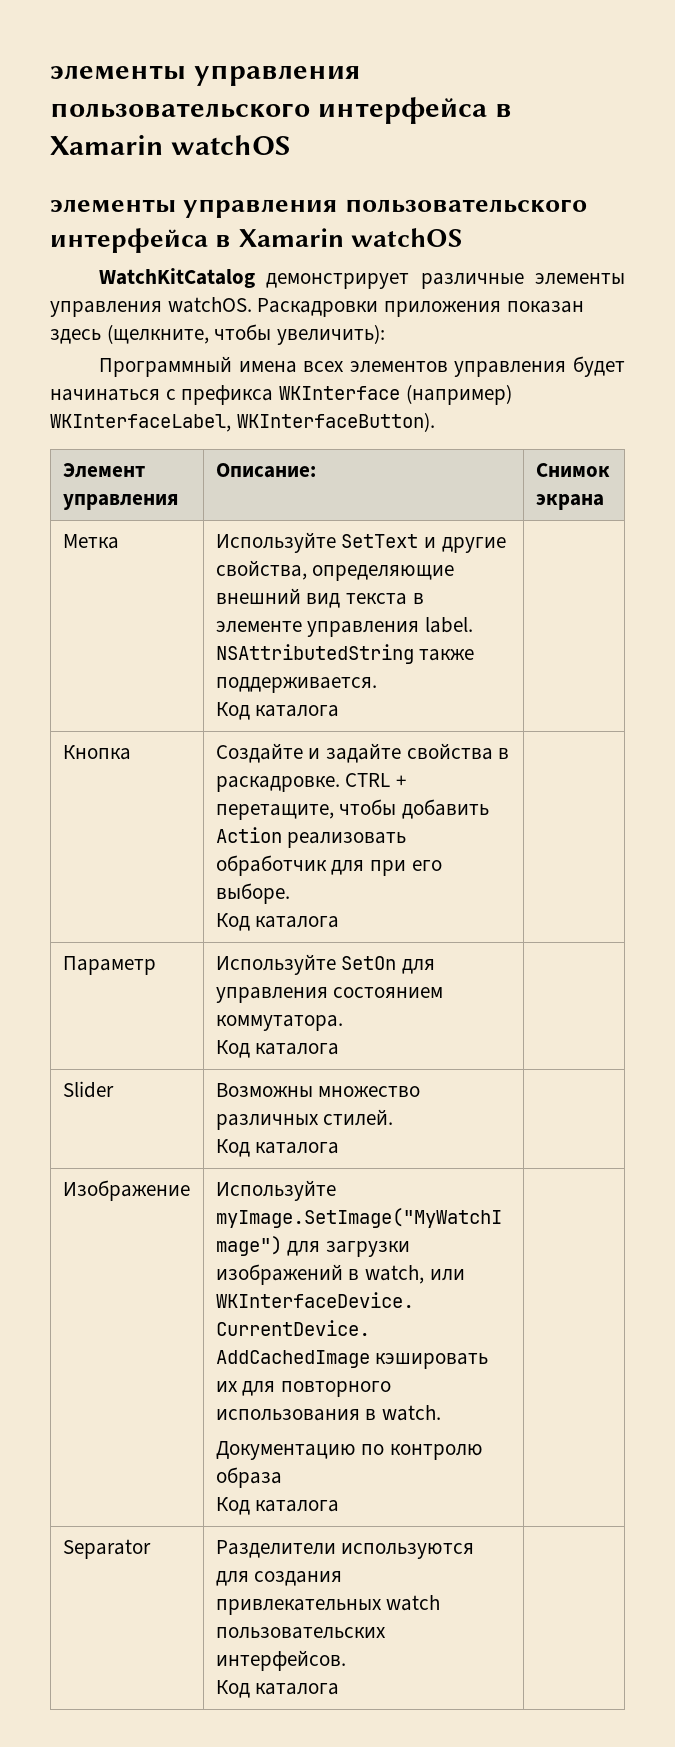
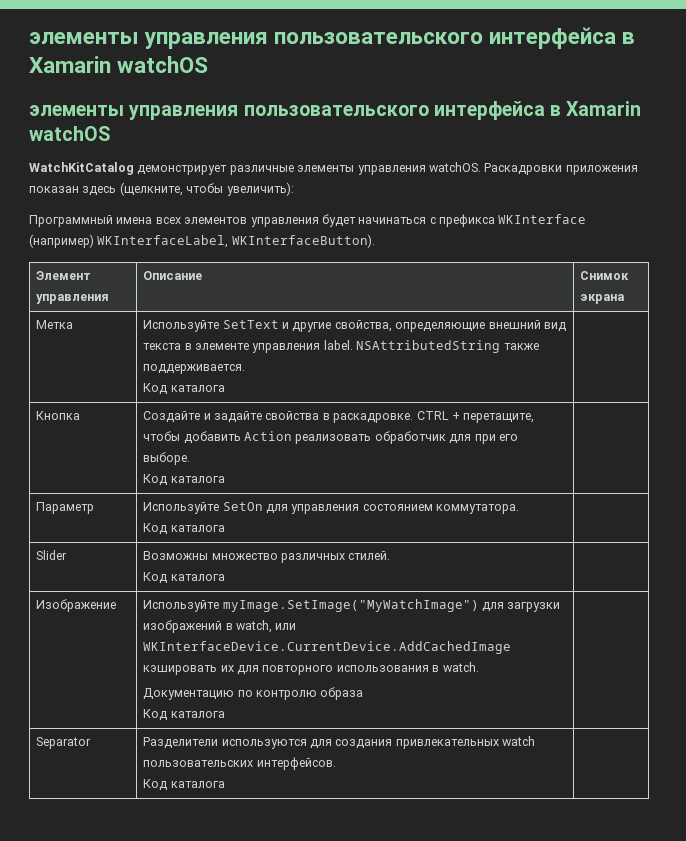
- Элемент управления | Описание: | Снимок экрана
+ Элемент управления | Описание | Снимок экрана

